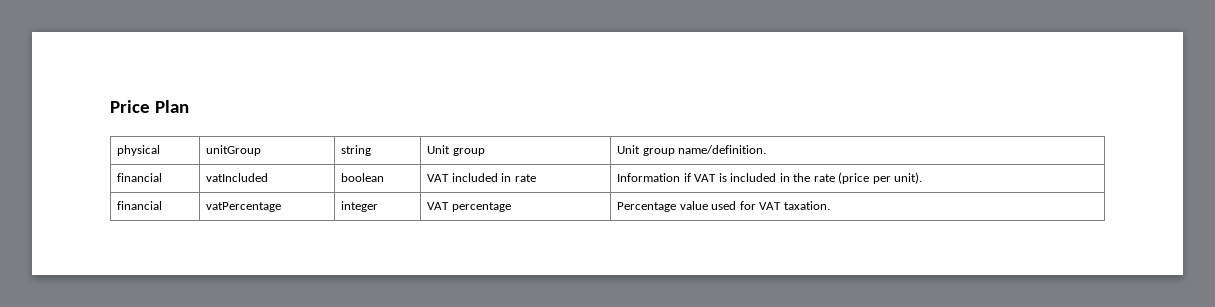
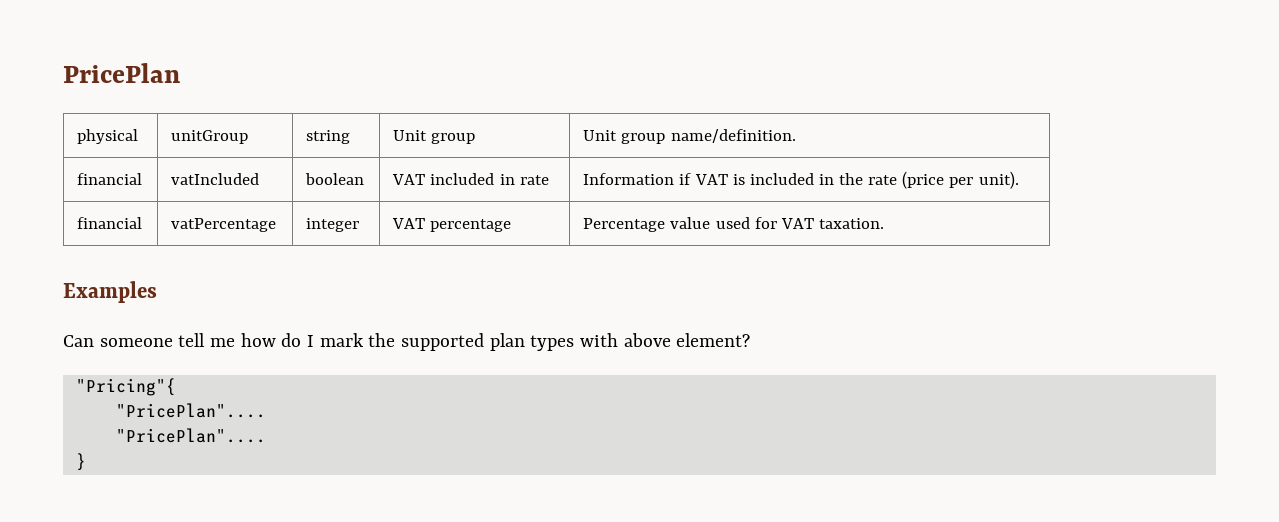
- Price Plan
+ PricePlan
+ Examples
+ Can someone tell me how do I mark the supported plan types with above element?
+ "Pricing"{
+ "PricePlan"....
+ "PricePlan"....
+ }

